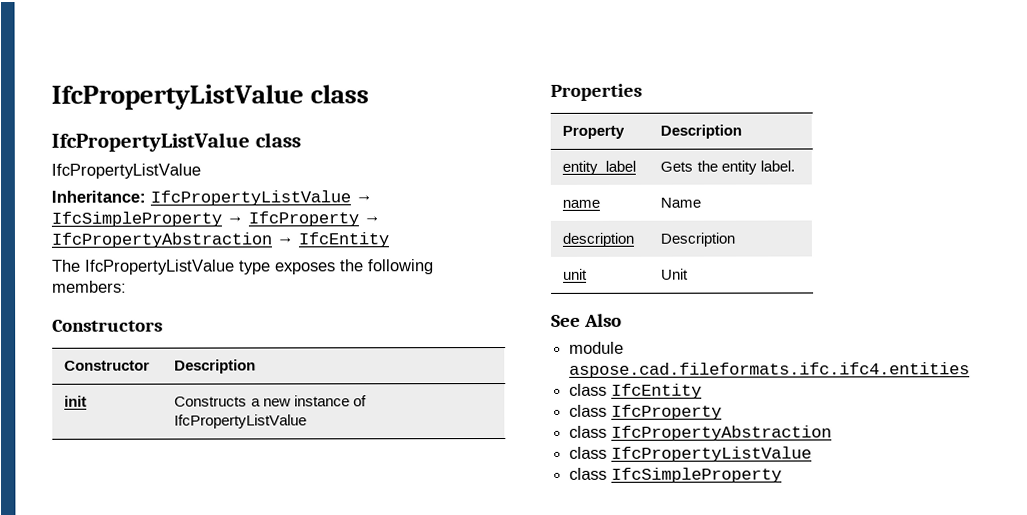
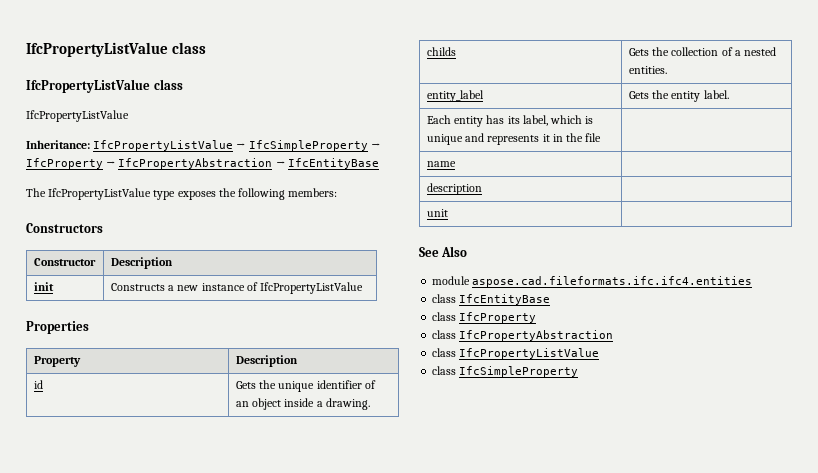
- Inheritance: IfcPropertyListValue → IfcSimpleProperty → IfcProperty → IfcPropertyAbstraction → IfcEntity
+ Inheritance: IfcPropertyListValue → IfcSimpleProperty → IfcProperty → IfcPropertyAbstraction → IfcEntityBase
+ id | Gets the unique identifier of an object inside a drawing.
+ childs | Gets the collection of a nested entities.
+ Each entity has its label, which is unique and represents it in the file |
- name | Name
+ name |
- description | Description
+ description |
- unit | Unit
+ unit |
- class IfcEntity
+ class IfcEntityBase

